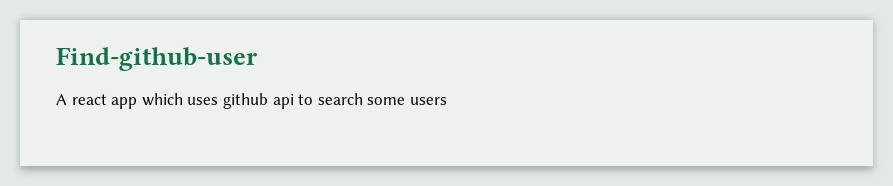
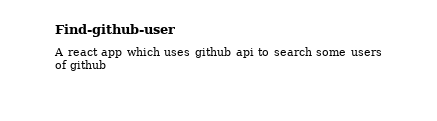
- A react app which uses github api to search some users
+ A react app which uses github api to search some users of github

